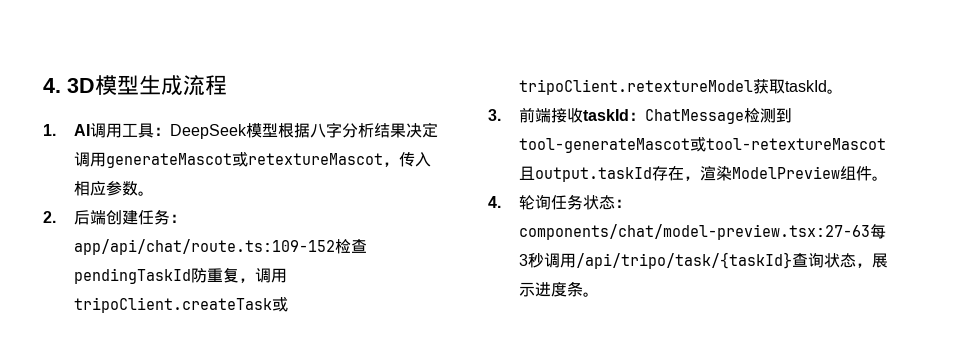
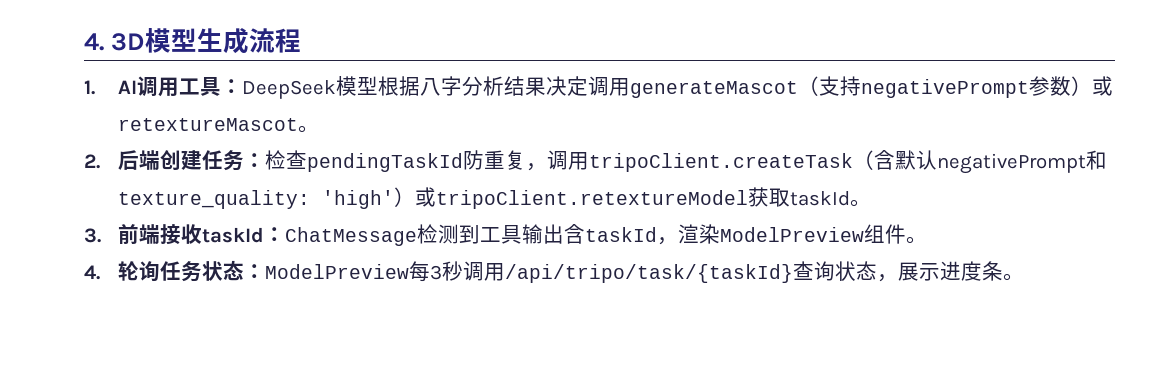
- 1. AI调用工具：DeepSeek模型根据八字分析结果决定调用generateMascot或retextureMascot，传入相应参数。
+ 1. AI调用工具：DeepSeek模型根据八字分析结果决定调用generateMascot（支持negativePrompt参数）或retextureMascot。
- 2.后端创建任务：app/api/chat/route.ts:109-152检查pendingTaskId防重复，调用tripoClient.createTask或tripoClient.retextureModel获取taskId。
+ 2.后端创建任务：检查pendingTaskId防重复，调用tripoClient.createTask（含默认negativePrompt和texture_quality: 'high'）或tripoClient.retextureModel获取taskId。
- 3.前端接收taskId：ChatMessage检测到tool-generateMascot或tool-retextureMascot且output.taskId存在，渲染ModelPreview组件。
+ 3.前端接收taskId：ChatMessage检测到工具输出含taskId，渲染ModelPreview组件。
- 4.轮询任务状态：components/chat/model-preview.tsx:27-63每3秒调用/api/tripo/task/{taskId}查询状态，展示进度条。
+ 4.轮询任务状态：ModelPreview每3秒调用/api/tripo/task/{taskId}查询状态，展示进度条。

